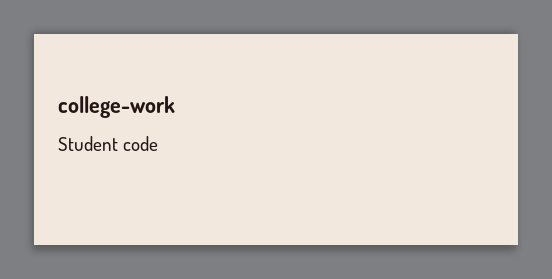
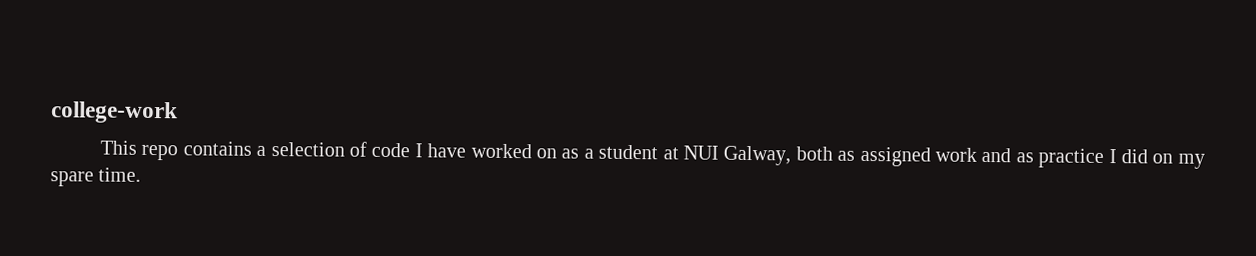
- Student code
+ This repo contains a selection of code I have worked on as a student at NUI Galway, both as assigned work and as practice I did on my spare time.

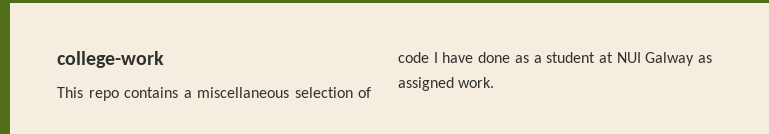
- This repo contains a selection of code I have worked on as a student at NUI Galway, both as assigned work and as practice I did on my spare time.
+ This repo contains a miscellaneous selection of code I have done as a student at NUI Galway as assigned work.

